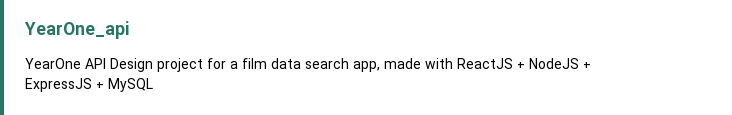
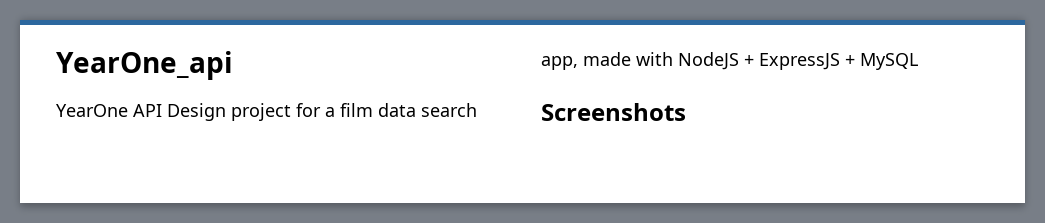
- YearOne API Design project for a film data search app, made with ReactJS + NodeJS + ExpressJS + MySQL
+ YearOne API Design project for a film data search app, made with NodeJS + ExpressJS + MySQL
+ Screenshots

